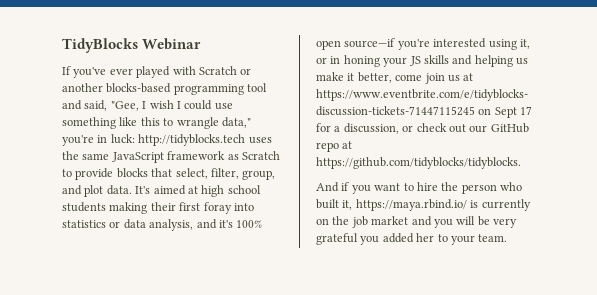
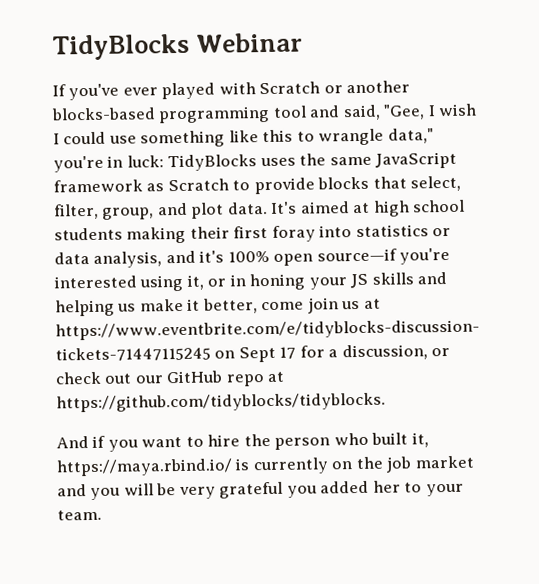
- If you've ever played with Scratch or another blocks-based programming tool and said, "Gee, I wish I could use something like this to wrangle data," you're in luck: http://tidyblocks.tech uses the same JavaScript framework as Scratch to provide blocks that select, filter, group, and plot data.
+ If you've ever played with Scratch or another blocks-based programming tool and said, "Gee, I wish I could use something like this to wrangle data," you're in luck: TidyBlocks uses the same JavaScript framework as Scratch to provide blocks that select, filter, group, and plot data.

